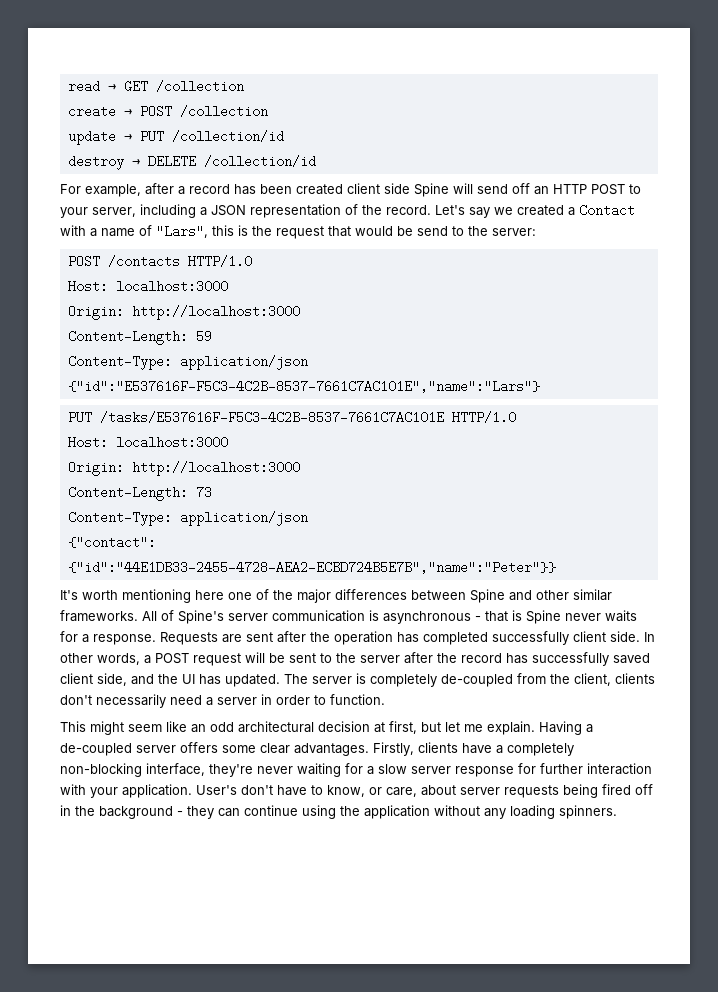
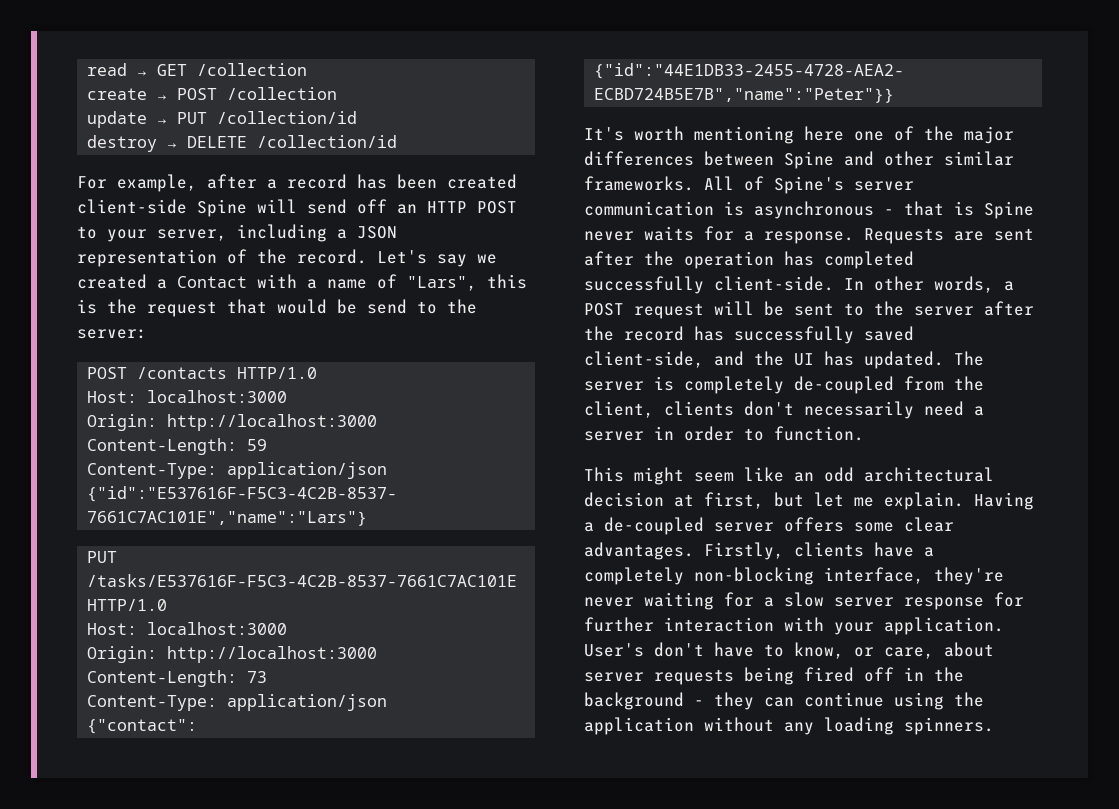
- For example, after a record has been created client side Spine will send off an HTTP POST to your server, including a JSON representation of the record.
+ For example, after a record has been created client-side Spine will send off an HTTP POST to your server, including a JSON representation of the record.
- Requests are sent after the operation has completed successfully client side.
+ Requests are sent after the operation has completed successfully client-side.
- In other words, a POST request will be sent to the server after the record has successfully saved client side, and the UI has updated.
+ In other words, a POST request will be sent to the server after the record has successfully saved client-side, and the UI has updated.

